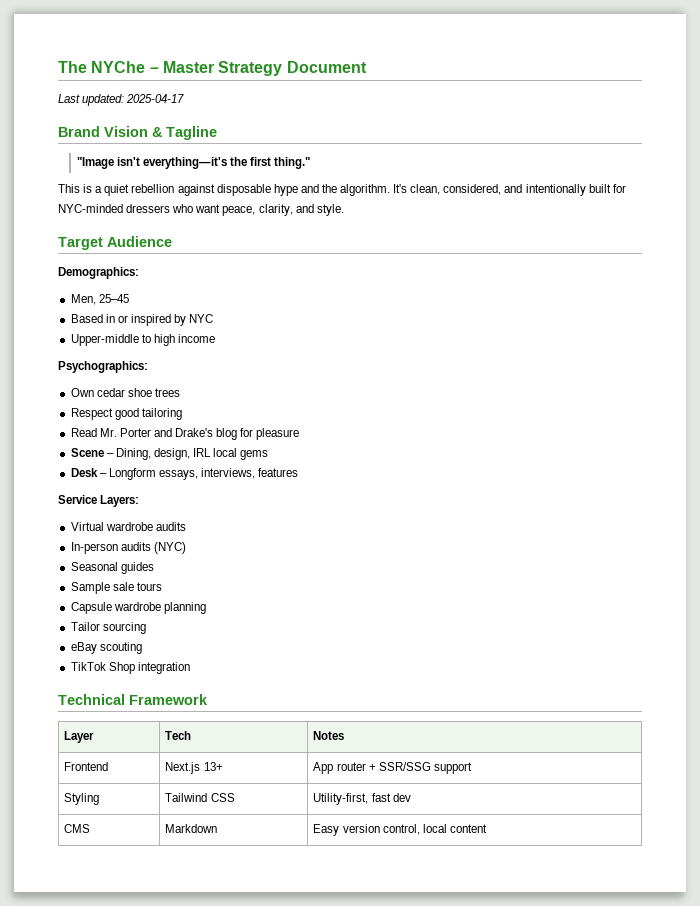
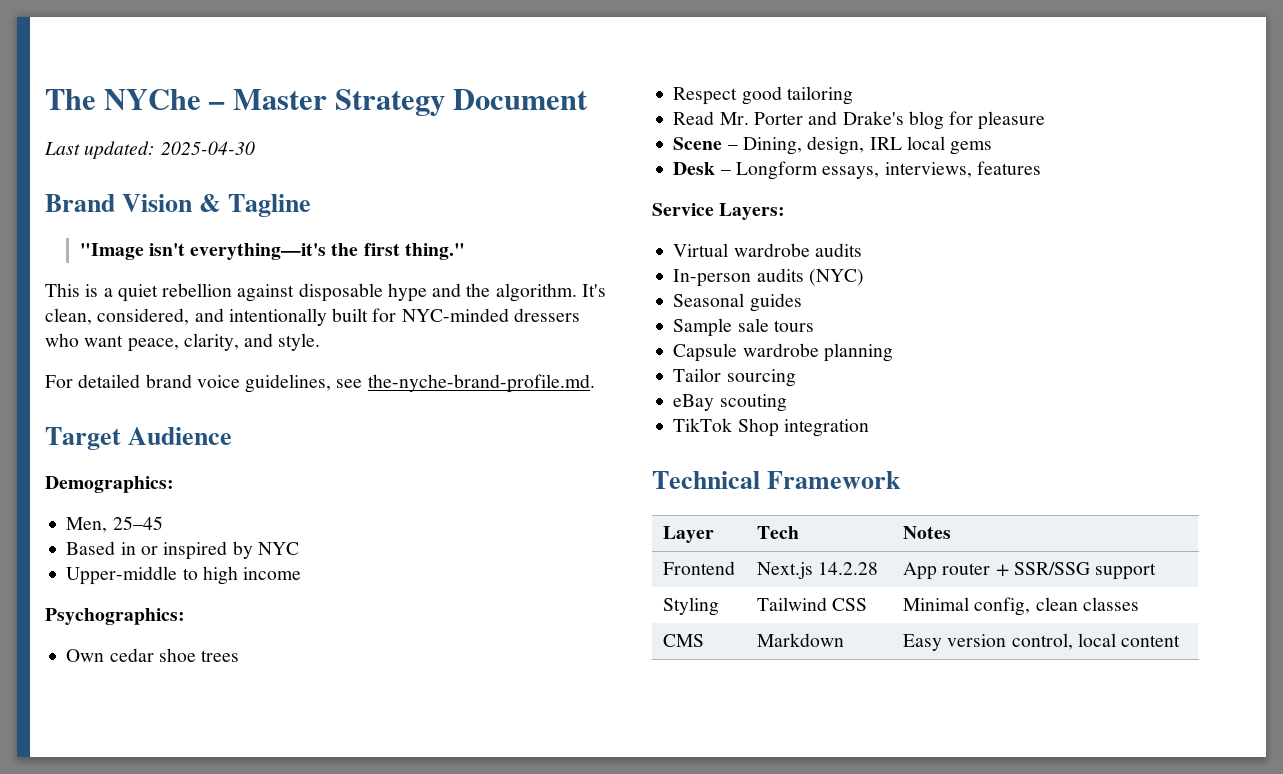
- Last updated: 2025-04-17
+ Last updated: 2025-04-30
+ For detailed brand voice guidelines, see the-nyche-brand-profile.md.
- Frontend | Next.js 13+ | App router + SSR/SSG support
+ Frontend | Next.js 14.2.28 | App router + SSR/SSG support
- Styling | Tailwind CSS | Utility-first, fast dev
+ Styling | Tailwind CSS | Minimal config, clean classes

